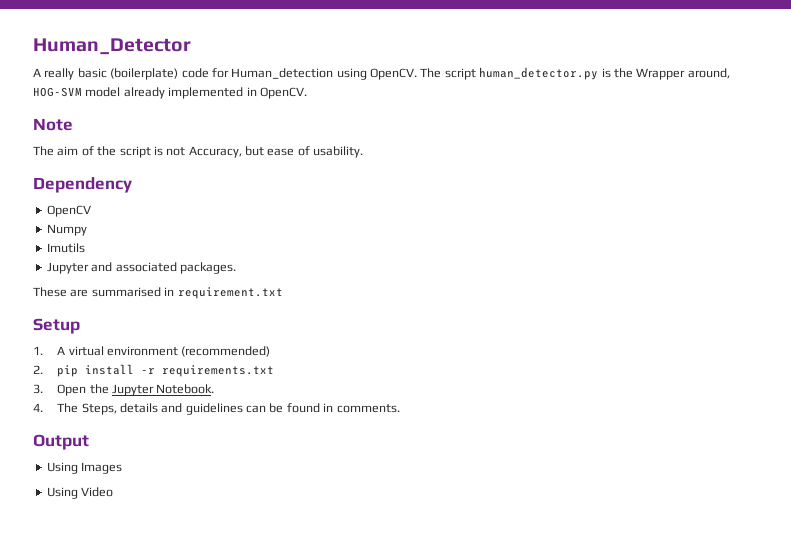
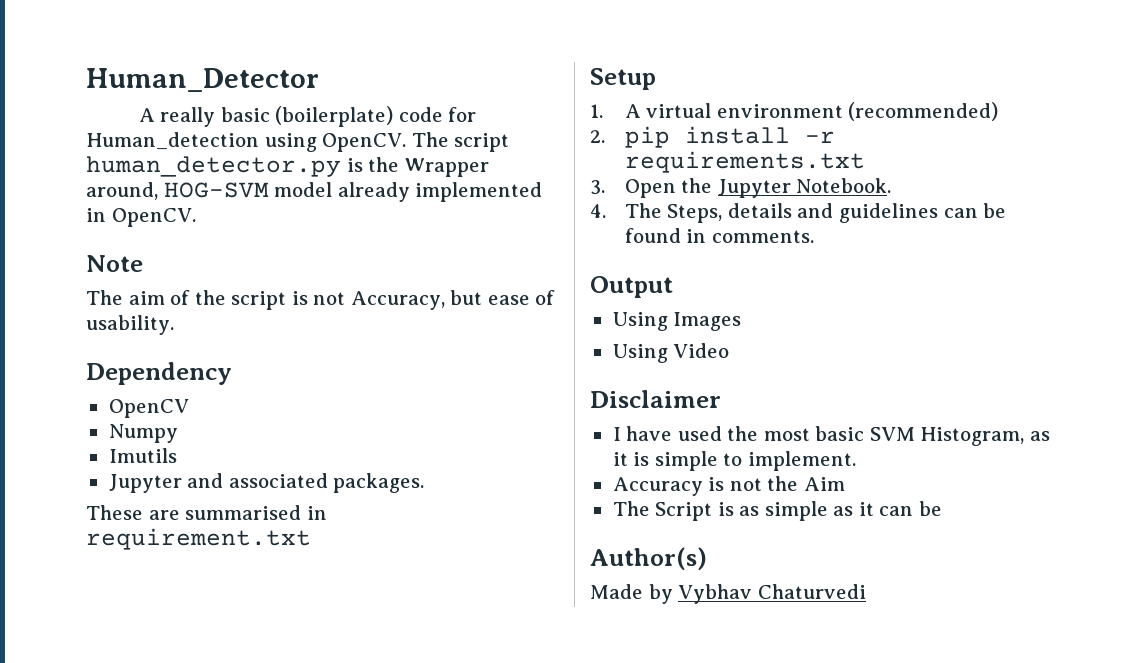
+ Disclaimer
+ I have used the most basic SVM Histogram, as it is simple to implement.
+ Accuracy is not the Aim
+ The Script is as simple as it can be
+ Author(s)
+ Made by Vybhav Chaturvedi

